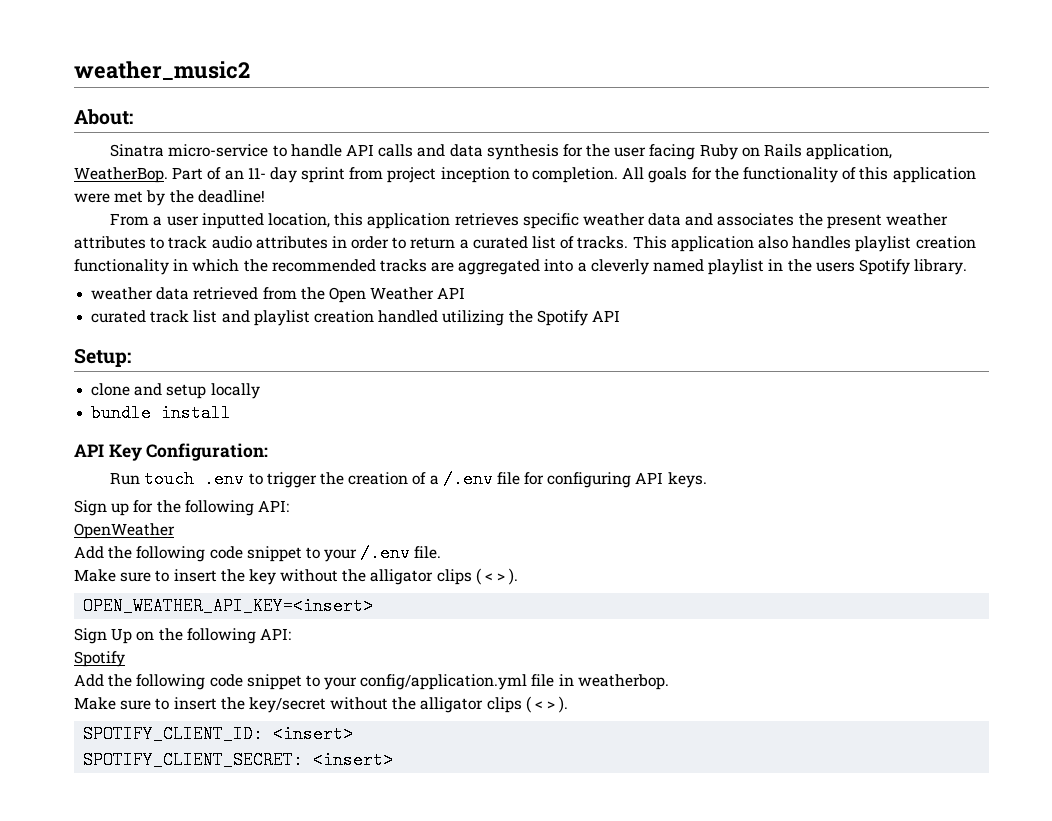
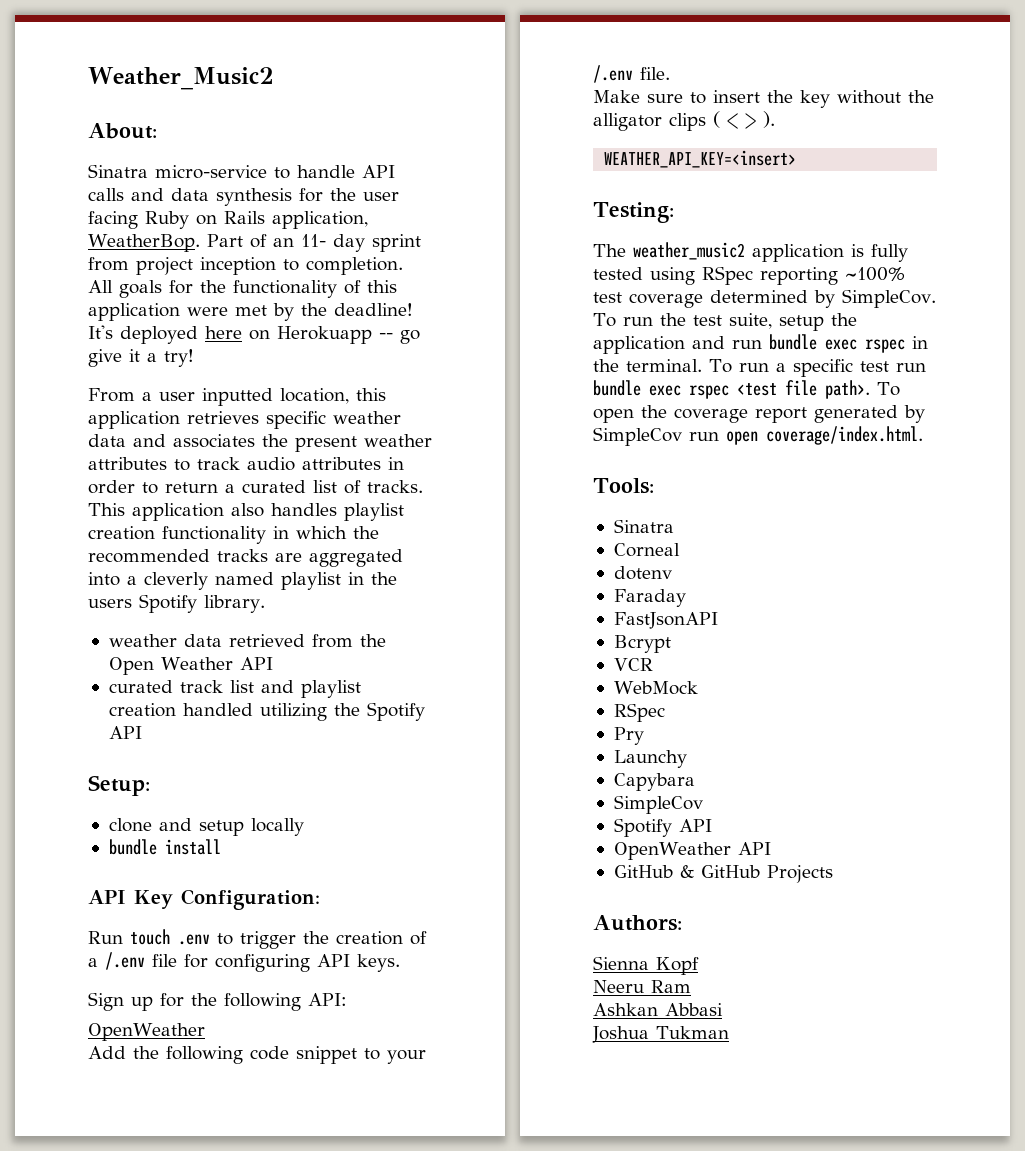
- weather_music2
+ Weather_Music2
+ It's deployed here on Herokuapp -- go give it a try!
- OPEN_WEATHER_API_KEY=<insert>
- Sign Up on the following API:
- Spotify
- Add the following code snippet to your config/application.yml file in weatherbop.
- Make sure to insert the key/secret without the alligator clips ( < > ).
- SPOTIFY_CLIENT_ID: <insert>
- SPOTIFY_CLIENT_SECRET: <insert>
+ WEATHER_API_KEY=<insert>
+ Testing:
+ The weather_music2 application is fully tested using RSpec reporting ~100% test coverage determined by SimpleCov. To run the test suite, setup the application and run bundle exec rspec in the terminal. To run a specific test run bundle exec rspec <test file path>. To open the coverage report generated by SimpleCov run open coverage/index.html.
+ Tools:
+ Sinatra
+ Corneal
+ dotenv
+ Faraday
+ FastJsonAPI
+ Bcrypt
+ VCR
+ WebMock
+ RSpec
+ Pry
+ Launchy
+ Capybara
+ SimpleCov
+ Spotify API
+ OpenWeather API
+ GitHub & GitHub Projects
+ Authors:
+ Sienna Kopf
+ Neeru Ram
+ Ashkan Abbasi
+ Joshua Tukman

